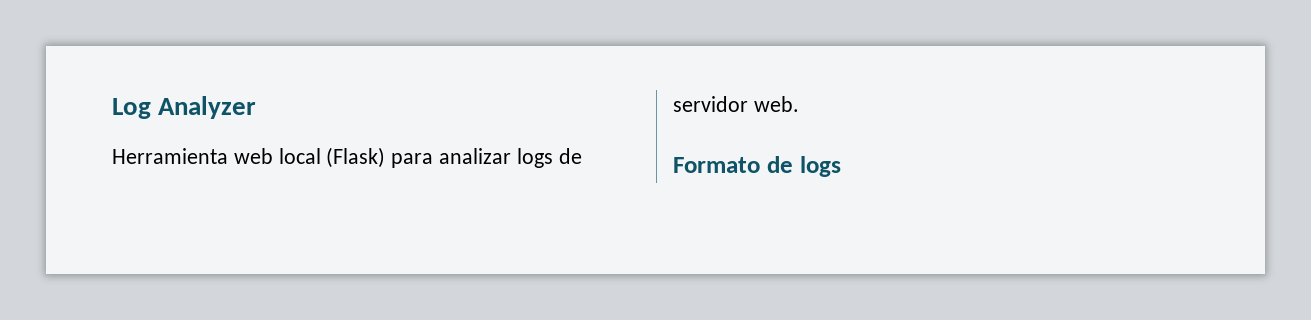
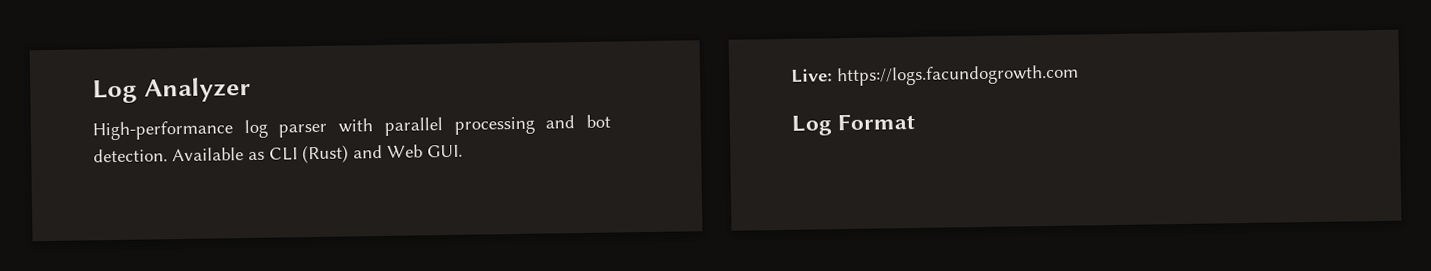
- Herramienta web local (Flask) para analizar logs de servidor web.
- Formato de logs
+ High-performance log parser with parallel processing and bot detection. Available as CLI (Rust) and Web GUI.
+ Live: https://logs.facundogrowth.com
+ Log Format

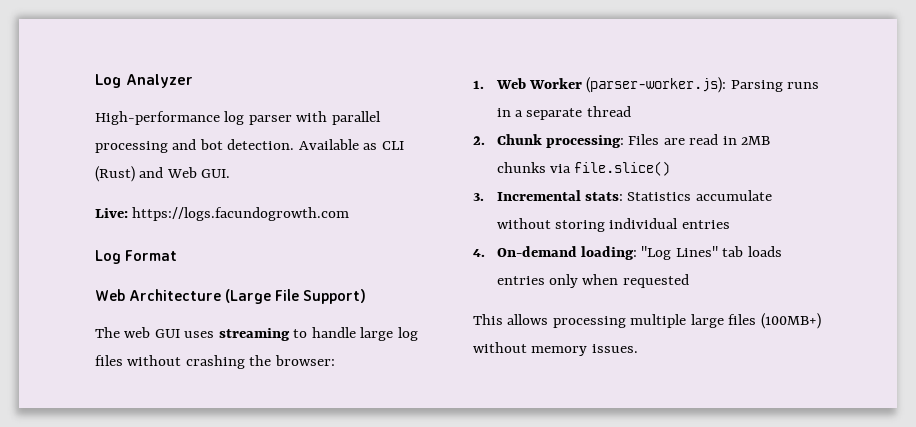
+ Web Architecture (Large File Support)
+ The web GUI uses streaming to handle large log files without crashing the browser:
+ 1. Web Worker (parser-worker.js): Parsing runs in a separate thread
+ 2. Chunk processing: Files are read in 2MB chunks via file.slice()
+ 3. Incremental stats: Statistics accumulate without storing individual entries
+ 4. On-demand loading: "Log Lines" tab loads entries only when requested
+ This allows processing multiple large files (100MB+) without memory issues.

